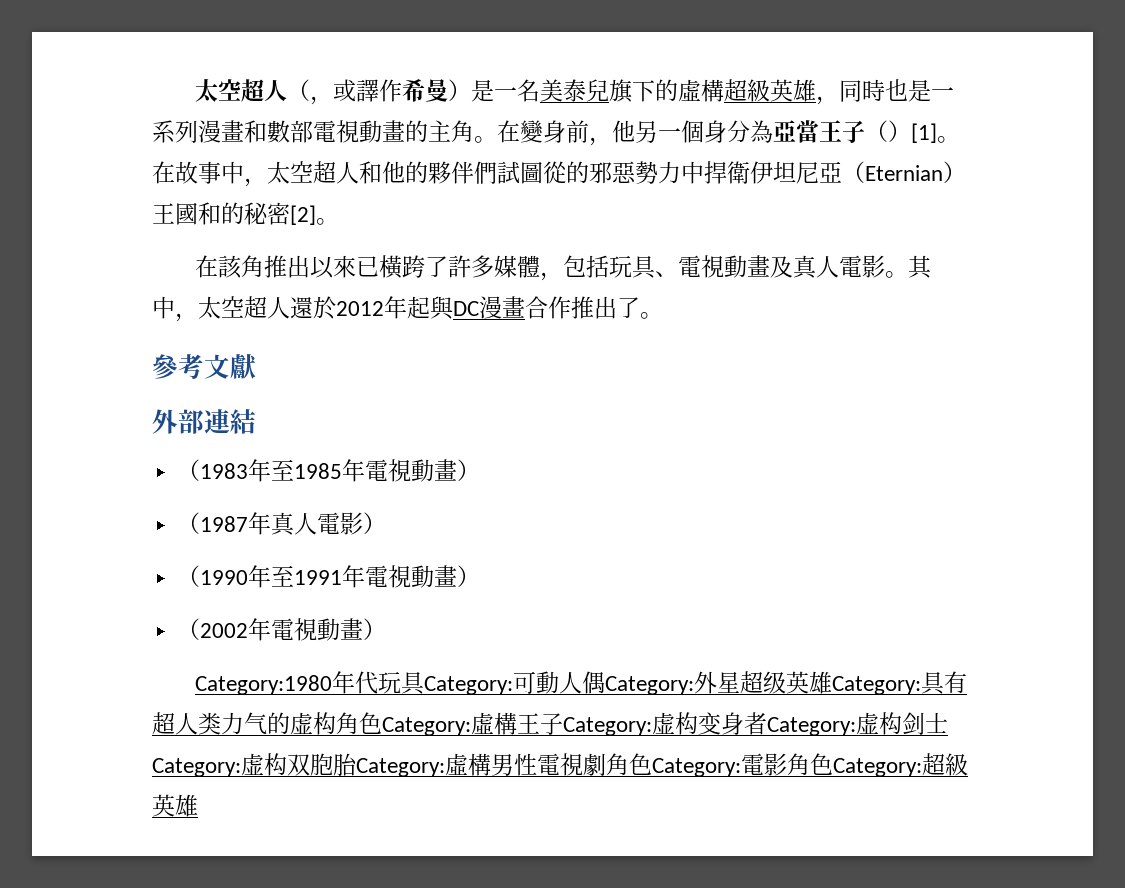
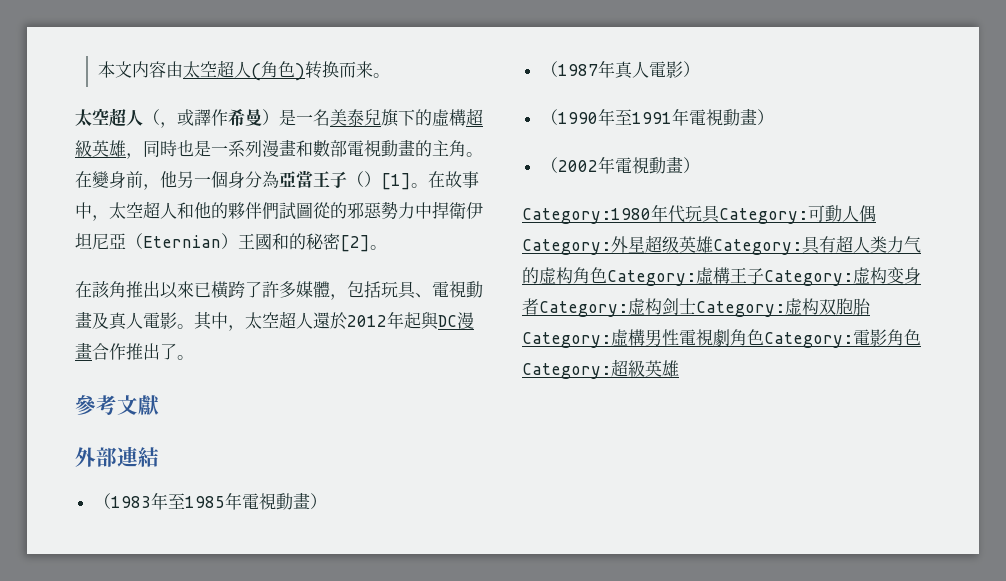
+ 本文内容由太空超人(角色)转换而来。

